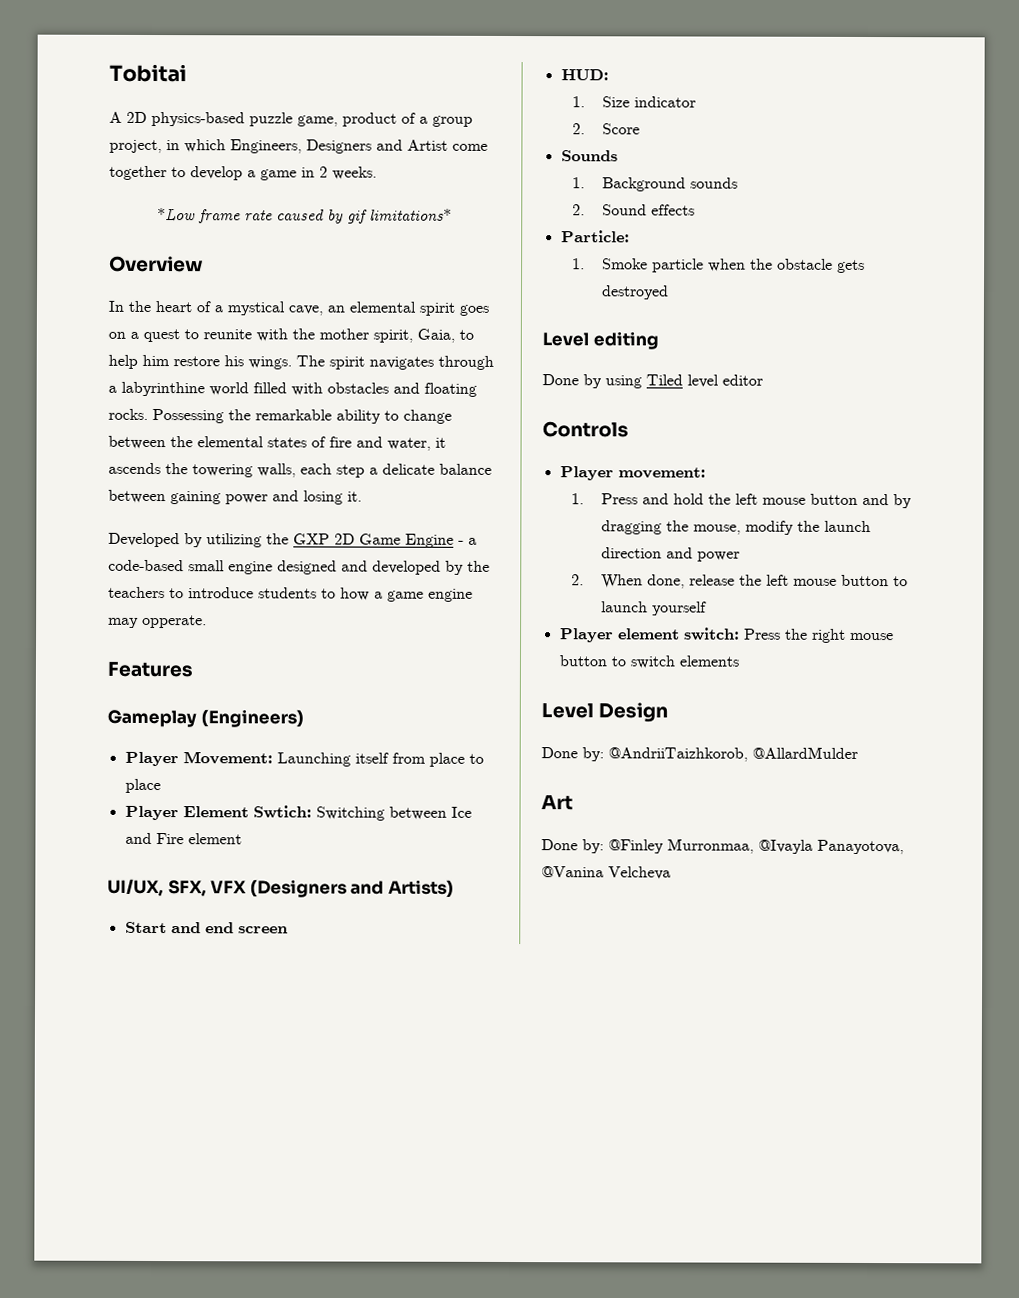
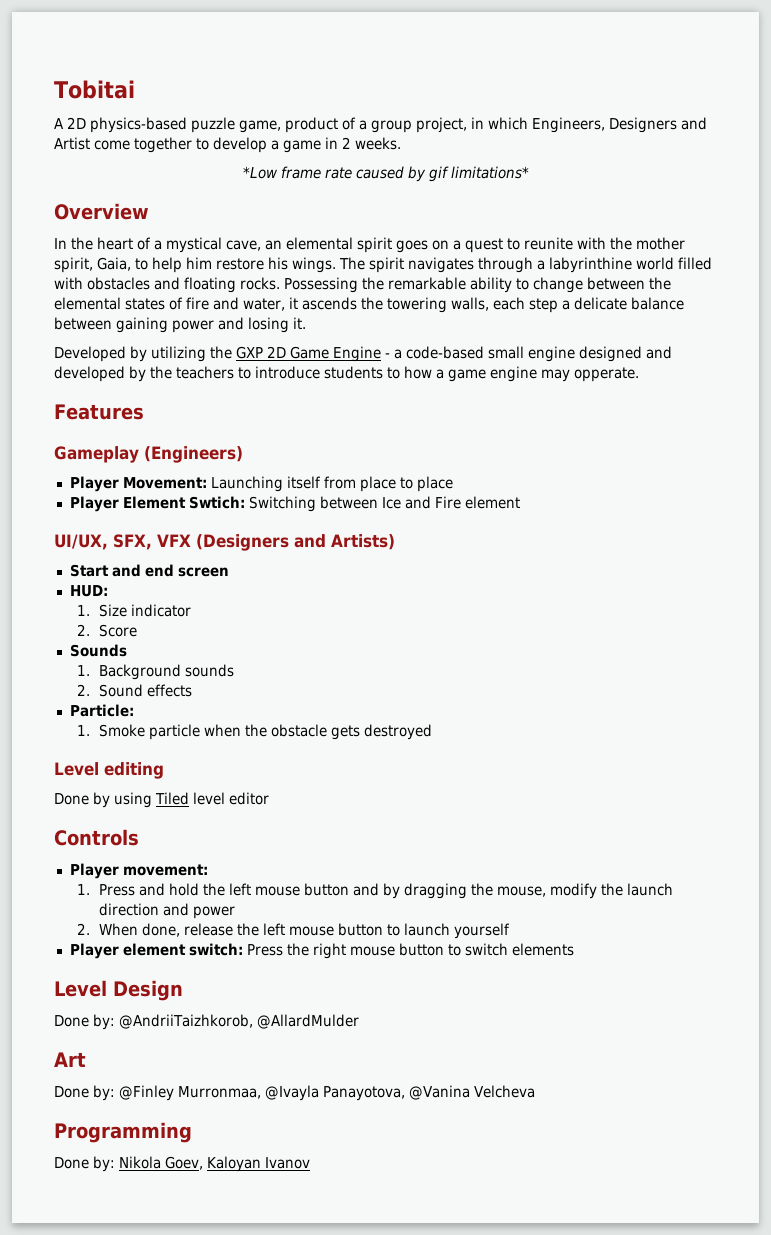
+ Programming
+ Done by: Nikola Goev, Kaloyan Ivanov

